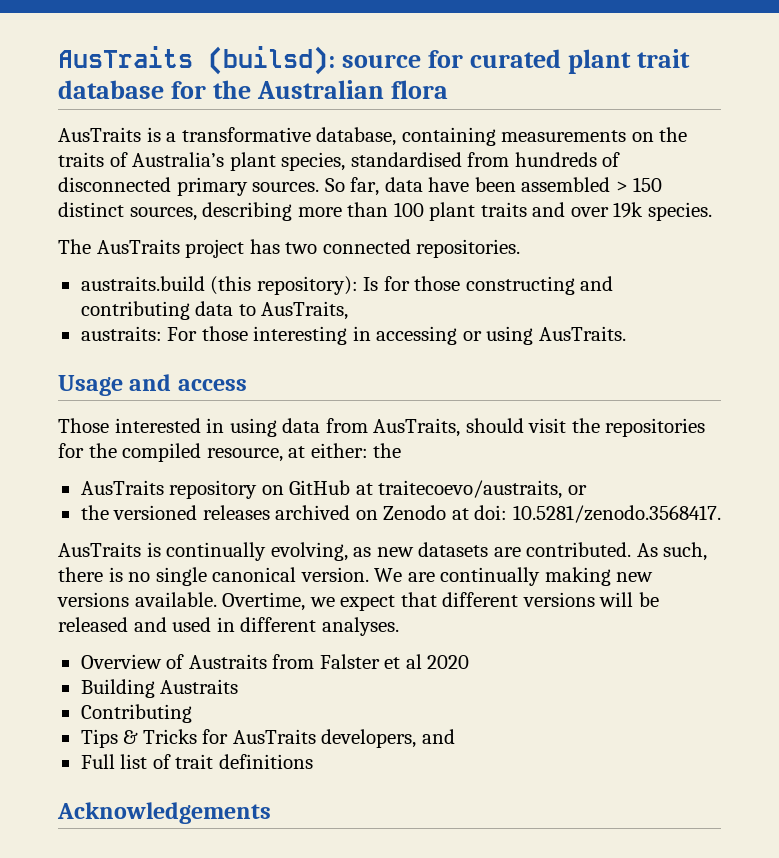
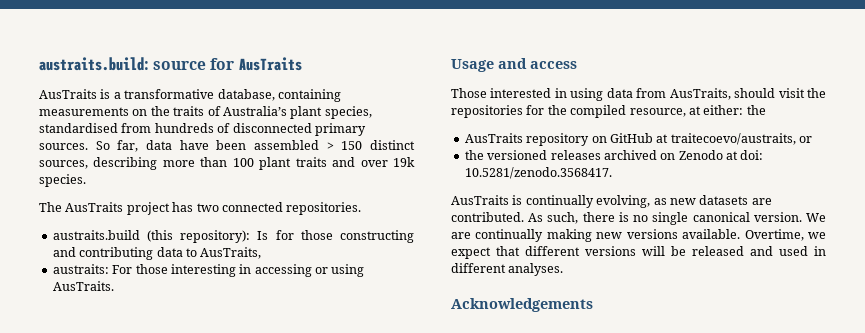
- AusTraits (builsd): source for curated plant trait database for the Australian flora
+ austraits.build: source for AusTraits
- Overview of Austraits from Falster et al 2020
- Building Austraits
- Contributing
- Tips & Tricks for AusTraits developers, and
- Full list of trait definitions

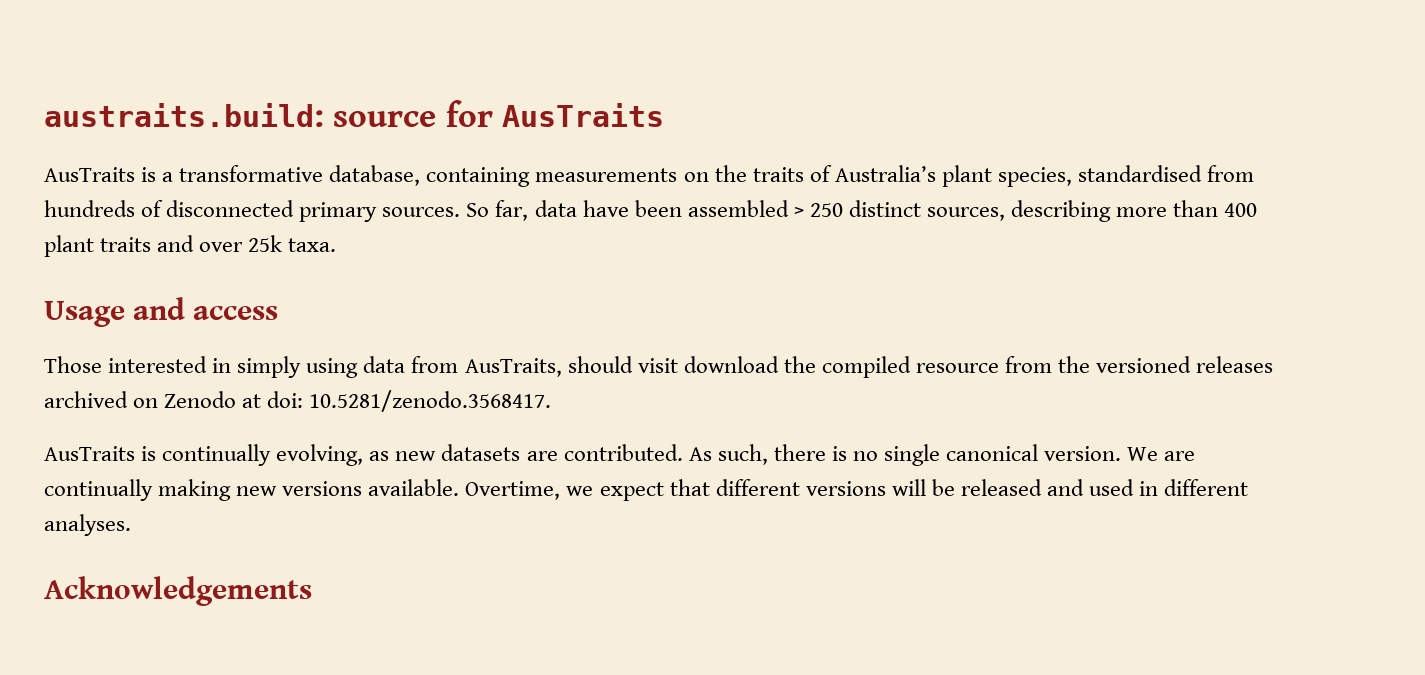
- So far, data have been assembled > 150 distinct sources, describing more than 100 plant traits and over 19k species.
- The AusTraits project has two connected repositories.
- austraits.build (this repository): Is for those constructing and contributing data to AusTraits,
- austraits: For those interesting in accessing or using AusTraits.
+ So far, data have been assembled > 250 distinct sources, describing more than 400 plant traits and over 25k taxa.
- Those interested in using data from AusTraits, should visit the repositories for the compiled resource, at either: the
- AusTraits repository on GitHub at traitecoevo/austraits, or
- the versioned releases archived on Zenodo at doi: 10.5281/zenodo.3568417.
+ Those interested in simply using data from AusTraits, should visit download the compiled resource from the versioned releases archived on Zenodo at doi: 10.5281/zenodo.3568417.

